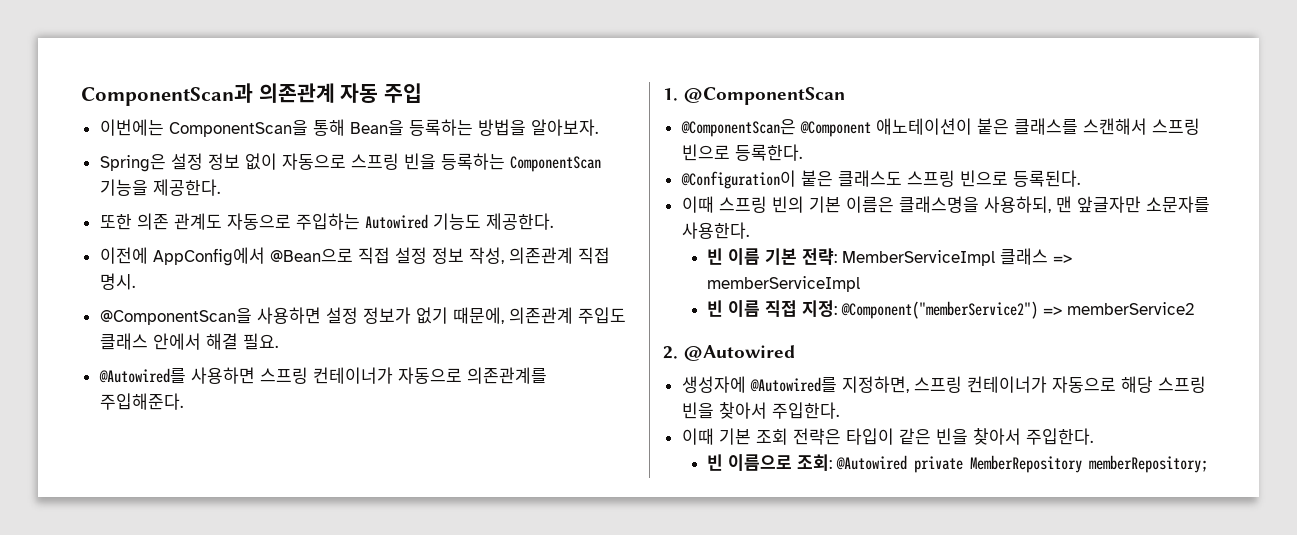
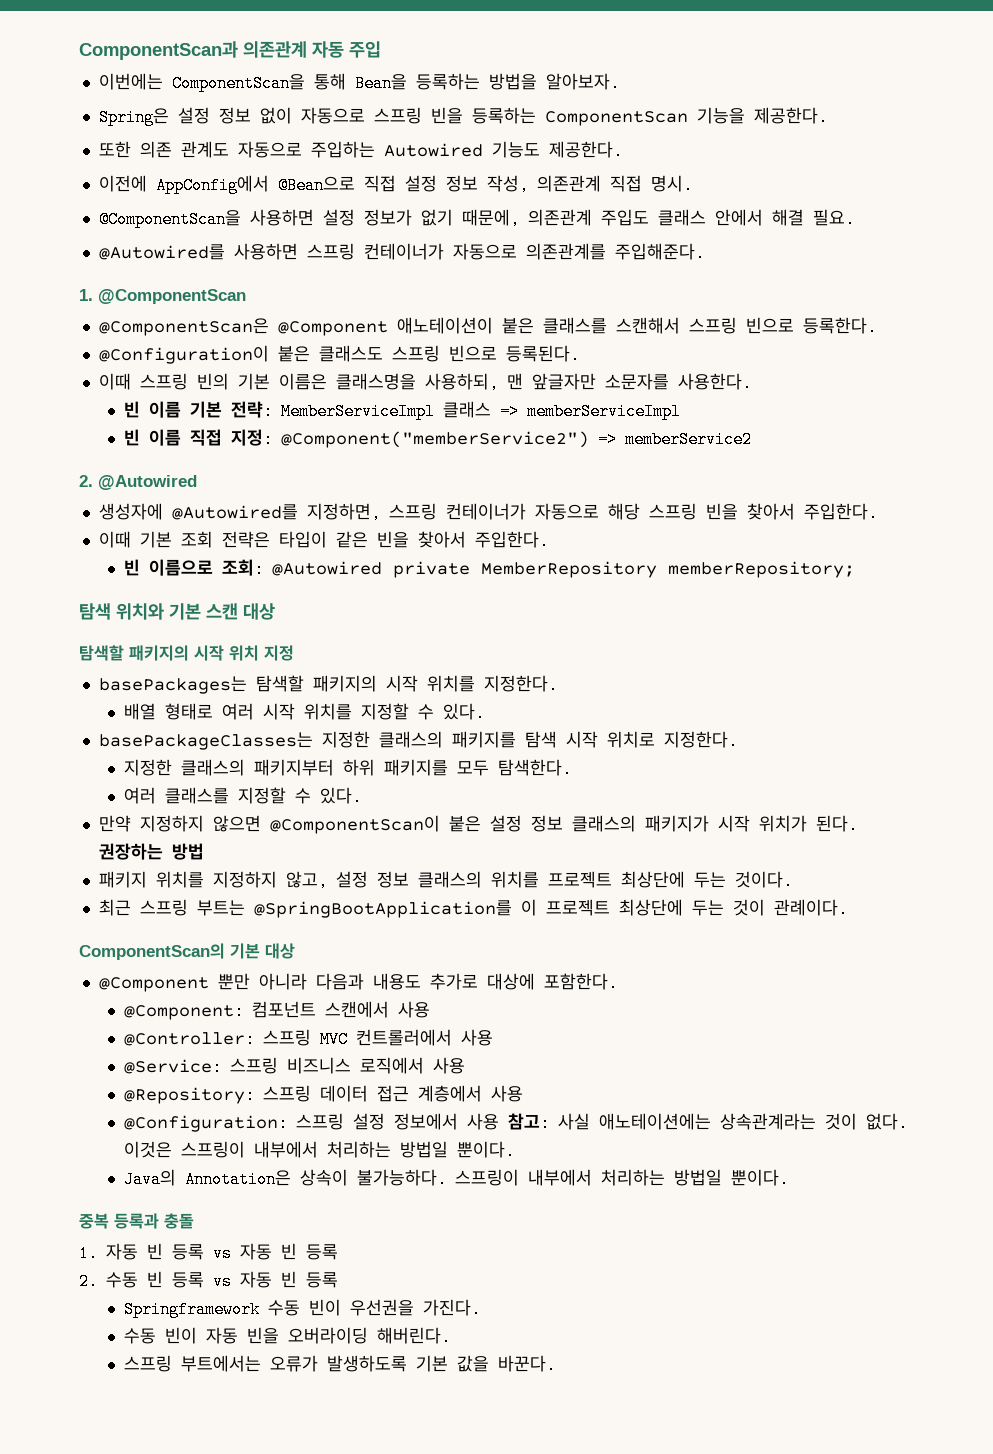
+ 탐색 위치와 기본 스캔 대상
+ 탐색할 패키지의 시작 위치 지정
+ basePackages는 탐색할 패키지의 시작 위치를 지정한다.
+ 배열 형태로 여러 시작 위치를 지정할 수 있다.
+ basePackageClasses는 지정한 클래스의 패키지를 탐색 시작 위치로 지정한다.
+ 지정한 클래스의 패키지부터 하위 패키지를 모두 탐색한다.
+ 여러 클래스를 지정할 수 있다.
+ 만약 지정하지 않으면 @ComponentScan이 붙은 설정 정보 클래스의 패키지가 시작 위치가 된다. 권장하는 방법
+ 패키지 위치를 지정하지 않고, 설정 정보 클래스의 위치를 프로젝트 최상단에 두는 것이다.
+ 최근 스프링 부트는 @SpringBootApplication를 이 프로젝트 최상단에 두는 것이 관례이다.
+ ComponentScan의 기본 대상
+ @Component 뿐만 아니라 다음과 내용도 추가로 대상에 포함한다.
+ @Component: 컴포넌트 스캔에서 사용
+ @Controller: 스프링 MVC 컨트롤러에서 사용
+ @Service: 스프링 비즈니스 로직에서 사용
+ @Repository: 스프링 데이터 접근 계층에서 사용
+ @Configuration: 스프링 설정 정보에서 사용 참고: 사실 애노테이션에는 상속관계라는 것이 없다. 이것은 스프링이 내부에서 처리하는 방법일 뿐이다.
+ Java의 Annotation은 상속이 불가능하다. 스프링이 내부에서 처리하는 방법일 뿐이다.
+ 중복 등록과 충돌
+ 1. 자동 빈 등록 vs 자동 빈 등록
+ 2. 수동 빈 등록 vs 자동 빈 등록
+ Springframework 수동 빈이 우선권을 가진다.
+ 수동 빈이 자동 빈을 오버라이딩 해버린다.
+ 스프링 부트에서는 오류가 발생하도록 기본 값을 바꾼다.

